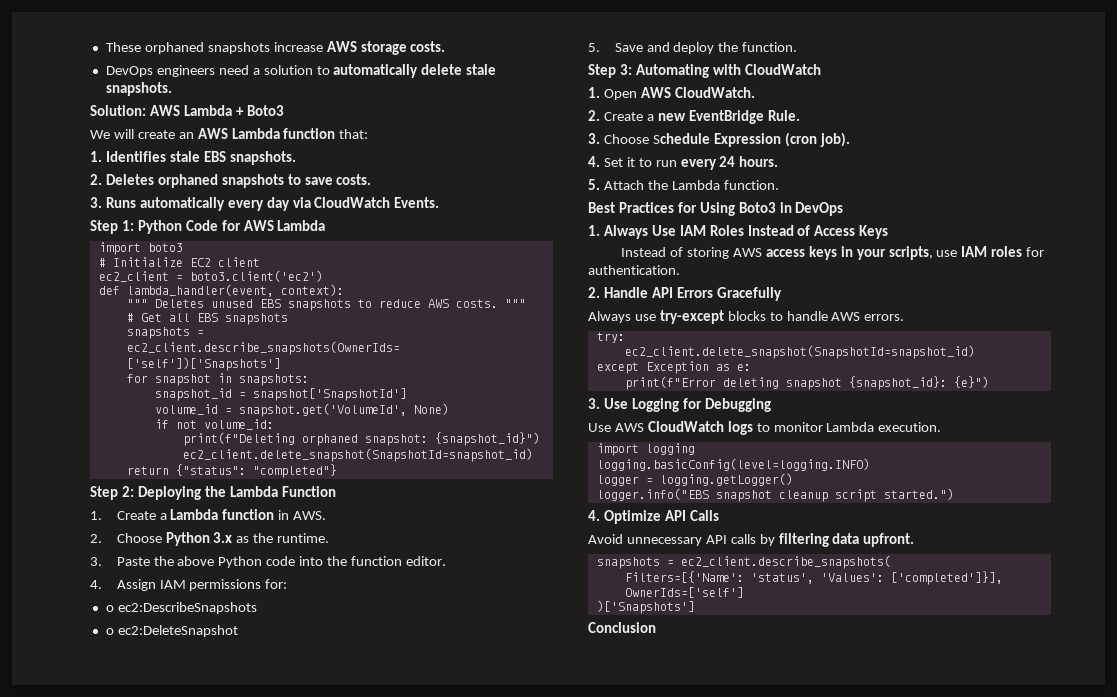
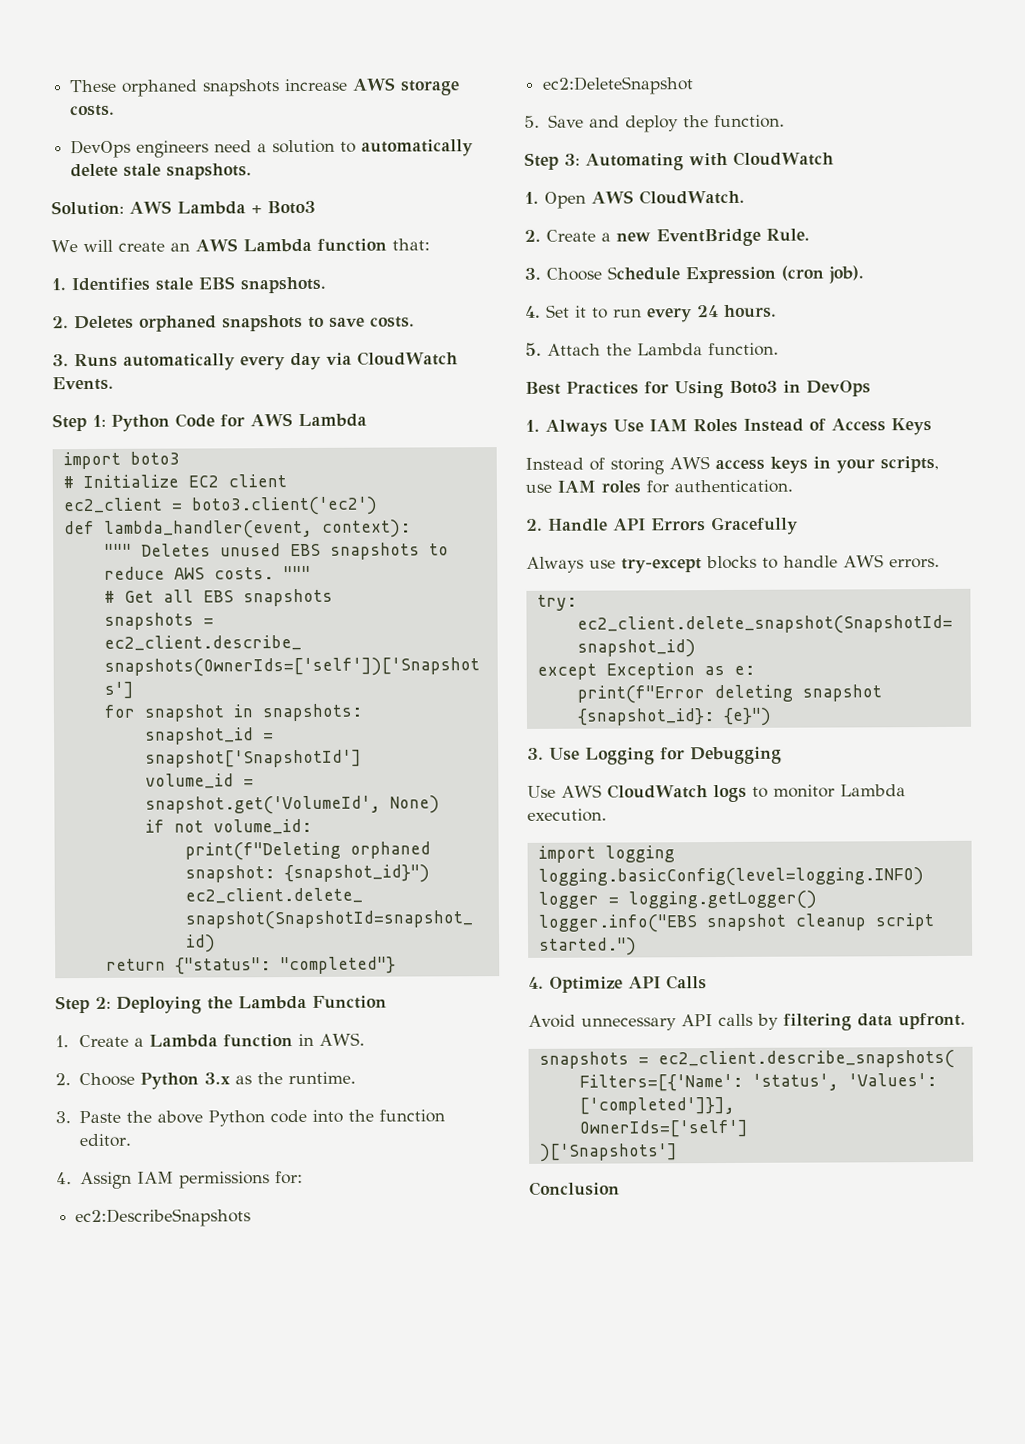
- o ec2:DescribeSnapshots
+ ec2:DescribeSnapshots
- o ec2:DeleteSnapshot
+ ec2:DeleteSnapshot

